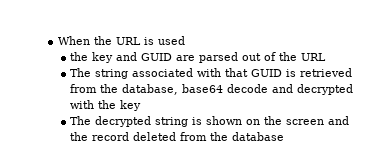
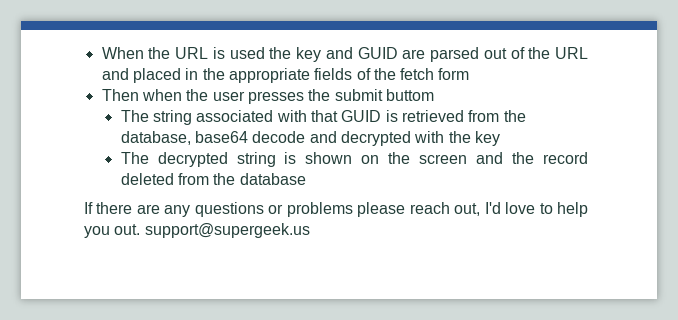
- When the URL is used
- the key and GUID are parsed out of the URL
+ When the URL is used the key and GUID are parsed out of the URL and placed in the appropriate fields of the fetch form
+ Then when the user presses the submit buttom
+ If there are any questions or problems please reach out, I'd love to help you out. support@supergeek.us

